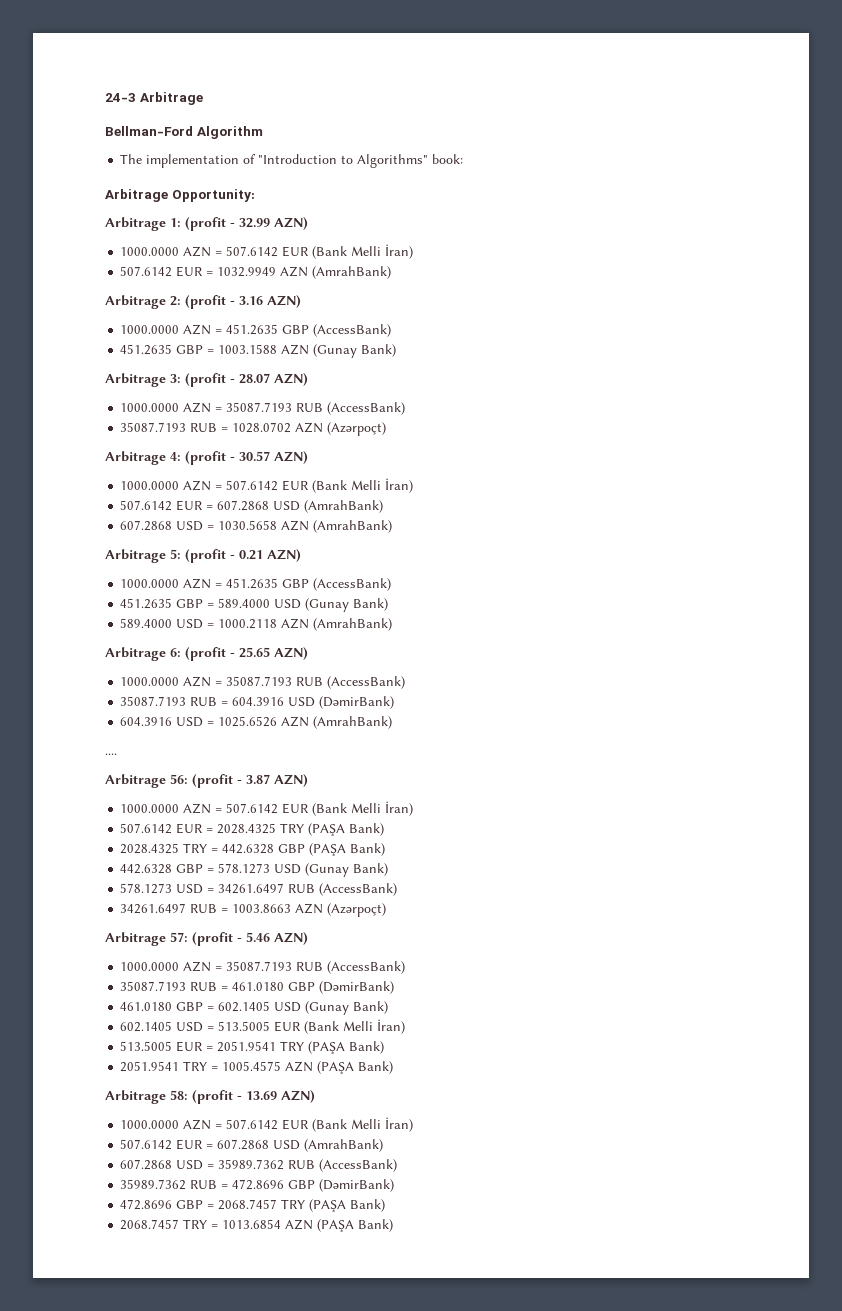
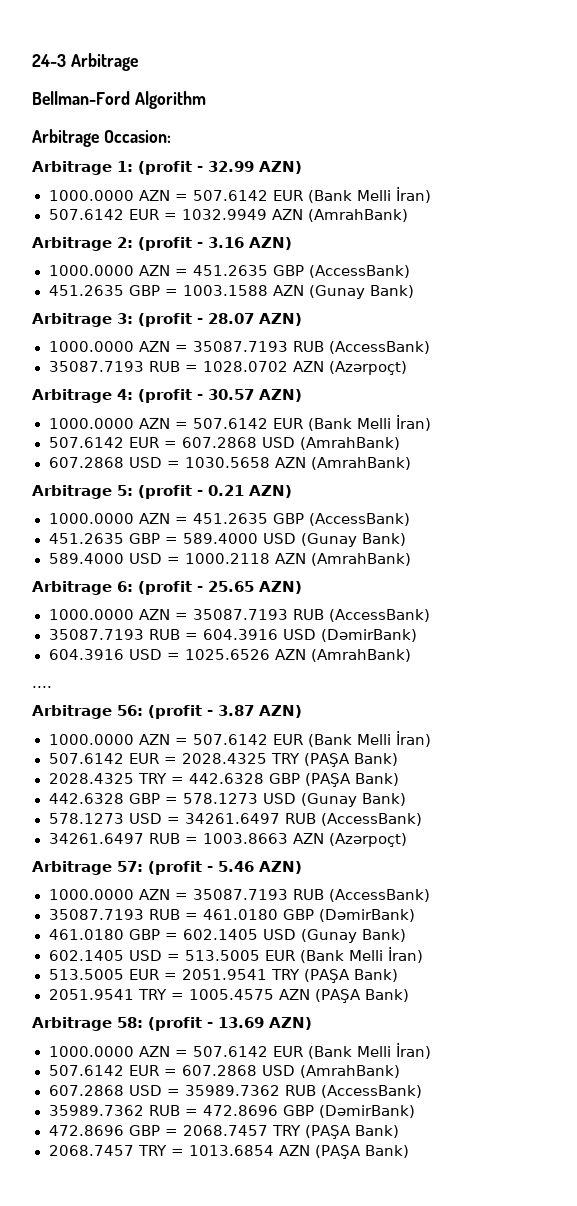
- The implementation of "Introduction to Algorithms" book:
- Arbitrage Opportunity:
+ Arbitrage Occasion:

